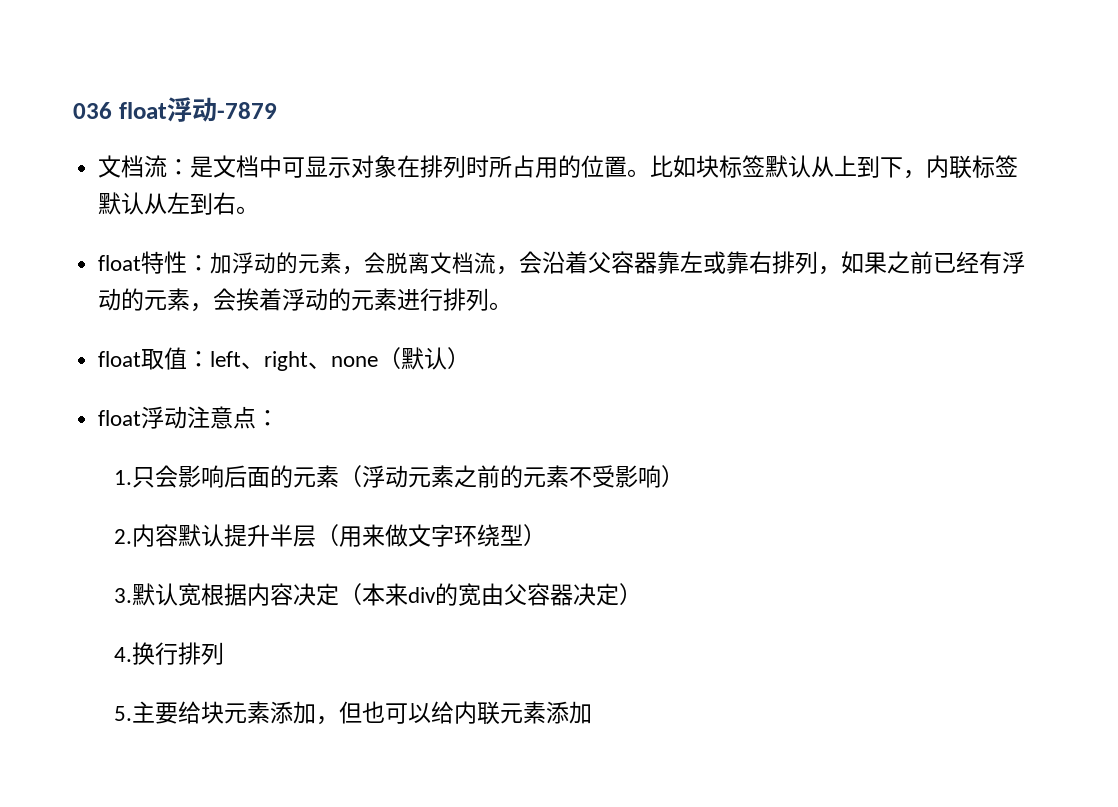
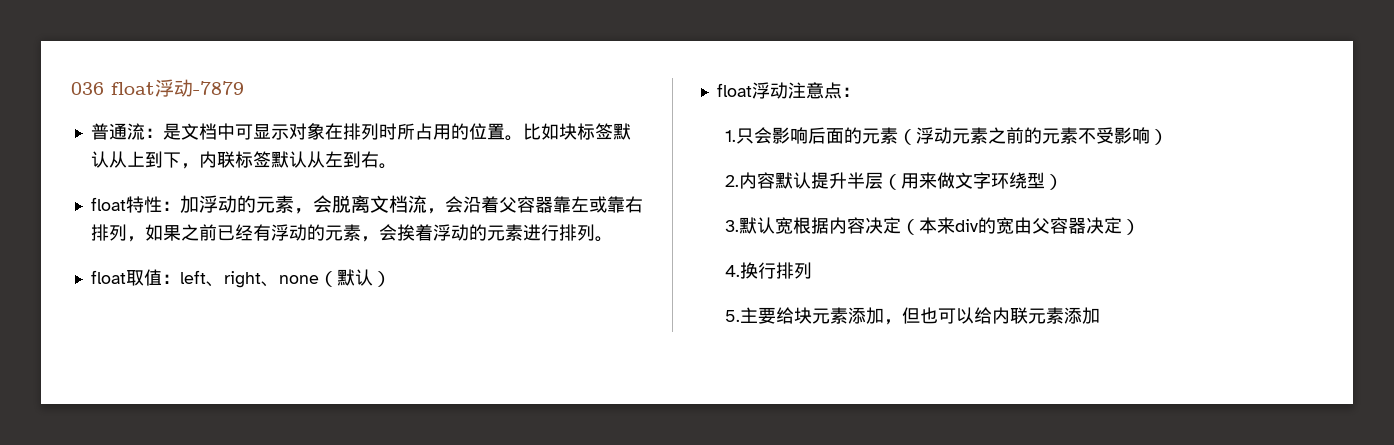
- 文档流：是文档中可显示对象在排列时所占用的位置。
+ 普通流：是文档中可显示对象在排列时所占用的位置。

